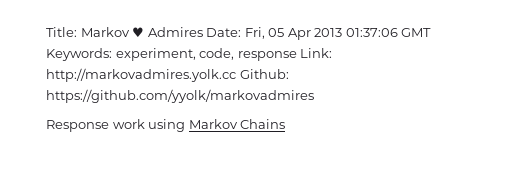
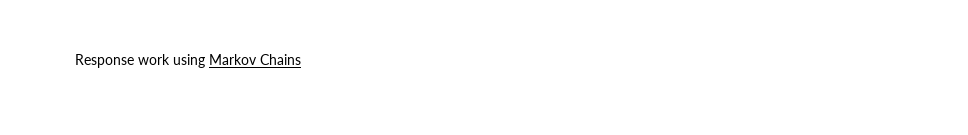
- Title: Markov ♥ Admires Date: Fri, 05 Apr 2013 01:37:06 GMT Keywords: experiment, code, response Link: http://markovadmires.yolk.cc Github: https://github.com/yyolk/markovadmires

